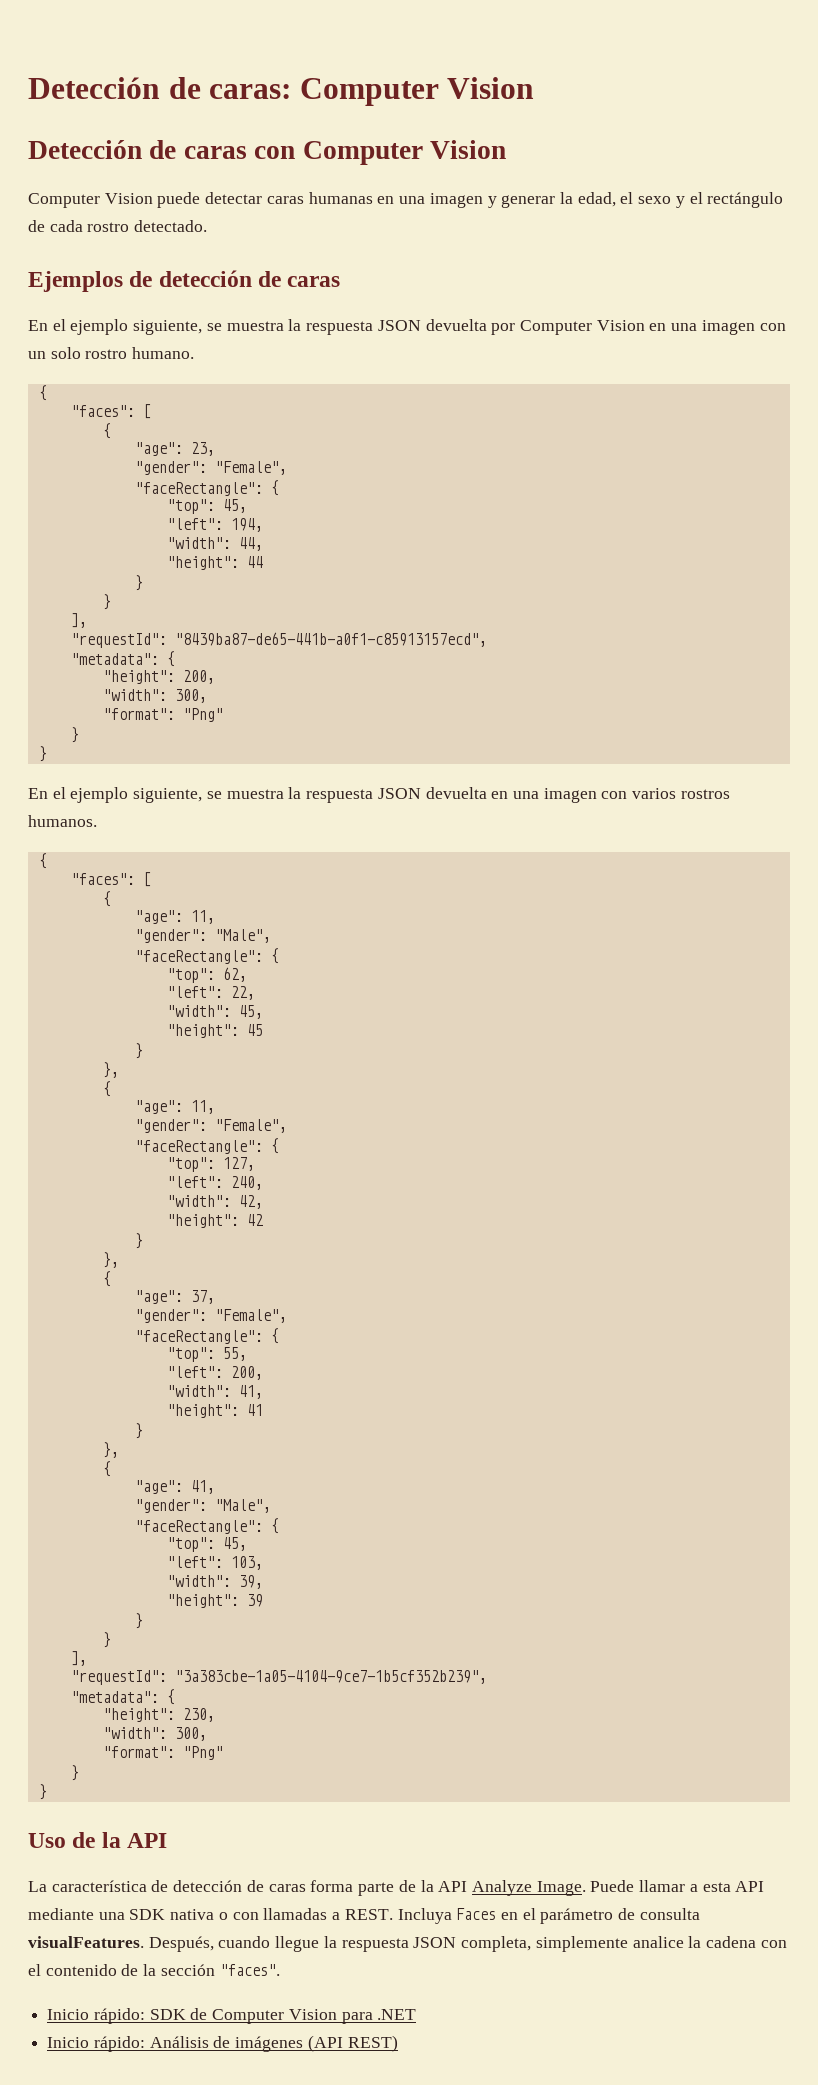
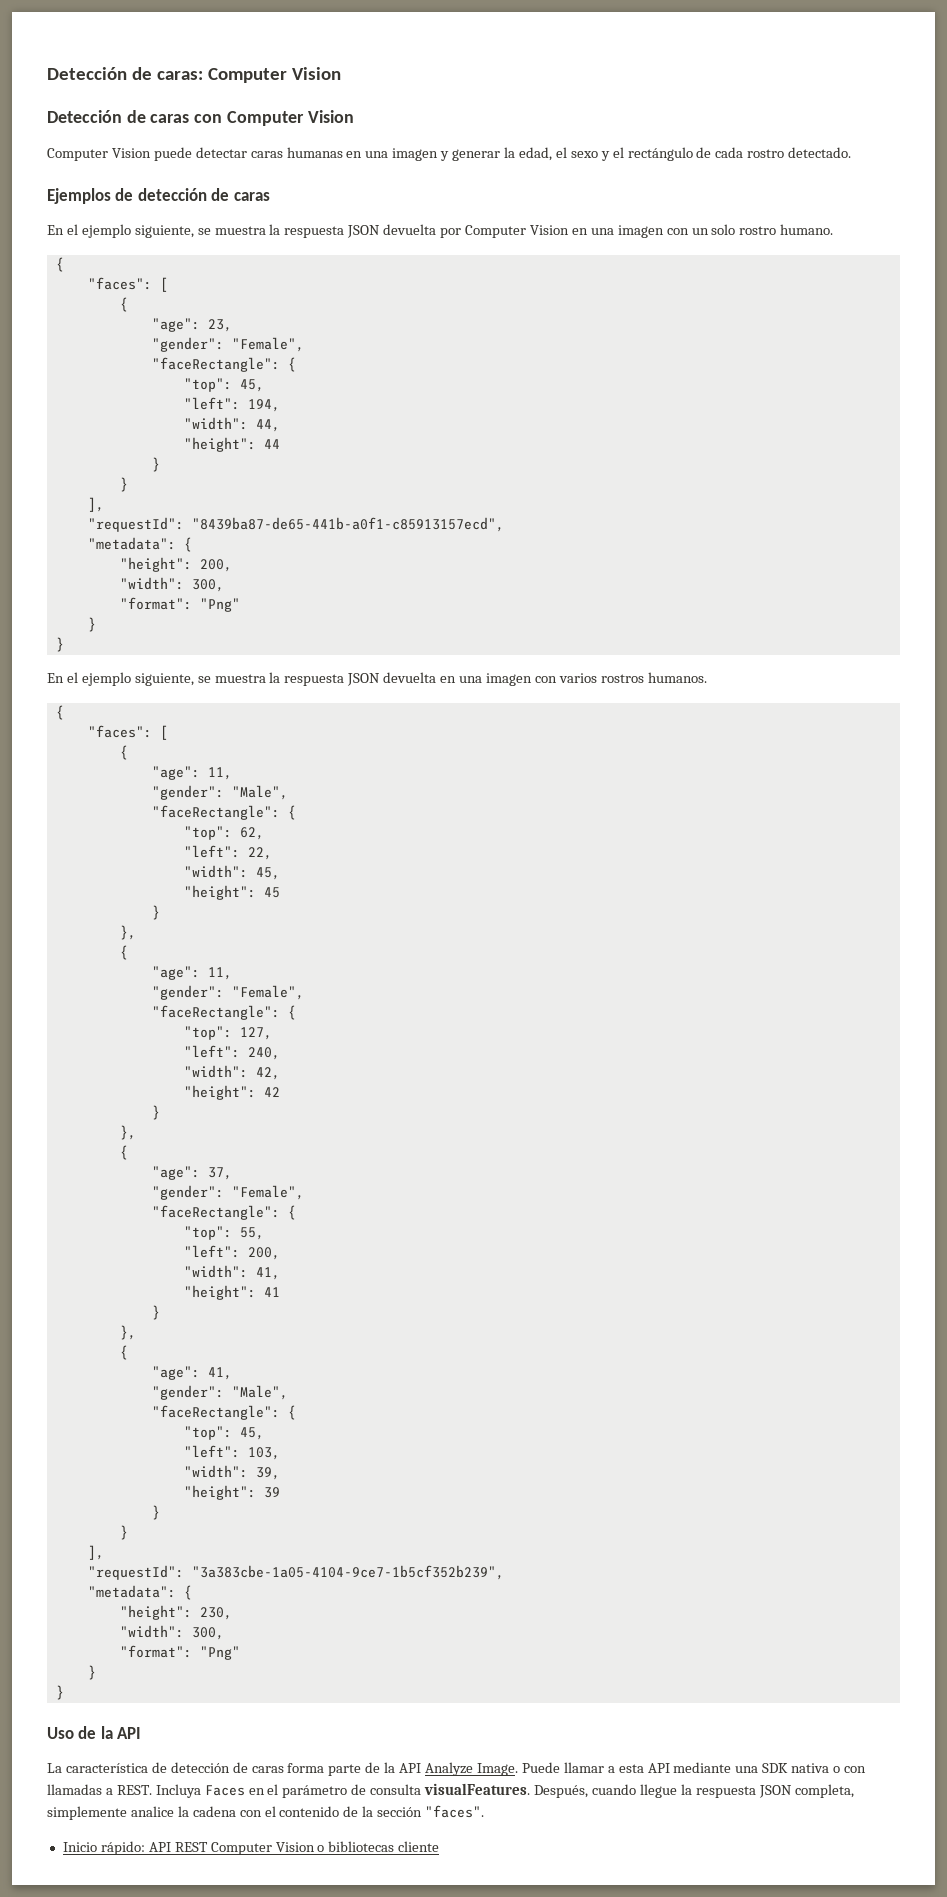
- Inicio rápido: SDK de Computer Vision para .NET
- Inicio rápido: Análisis de imágenes (API REST)
+ Inicio rápido: API REST Computer Vision o bibliotecas cliente

